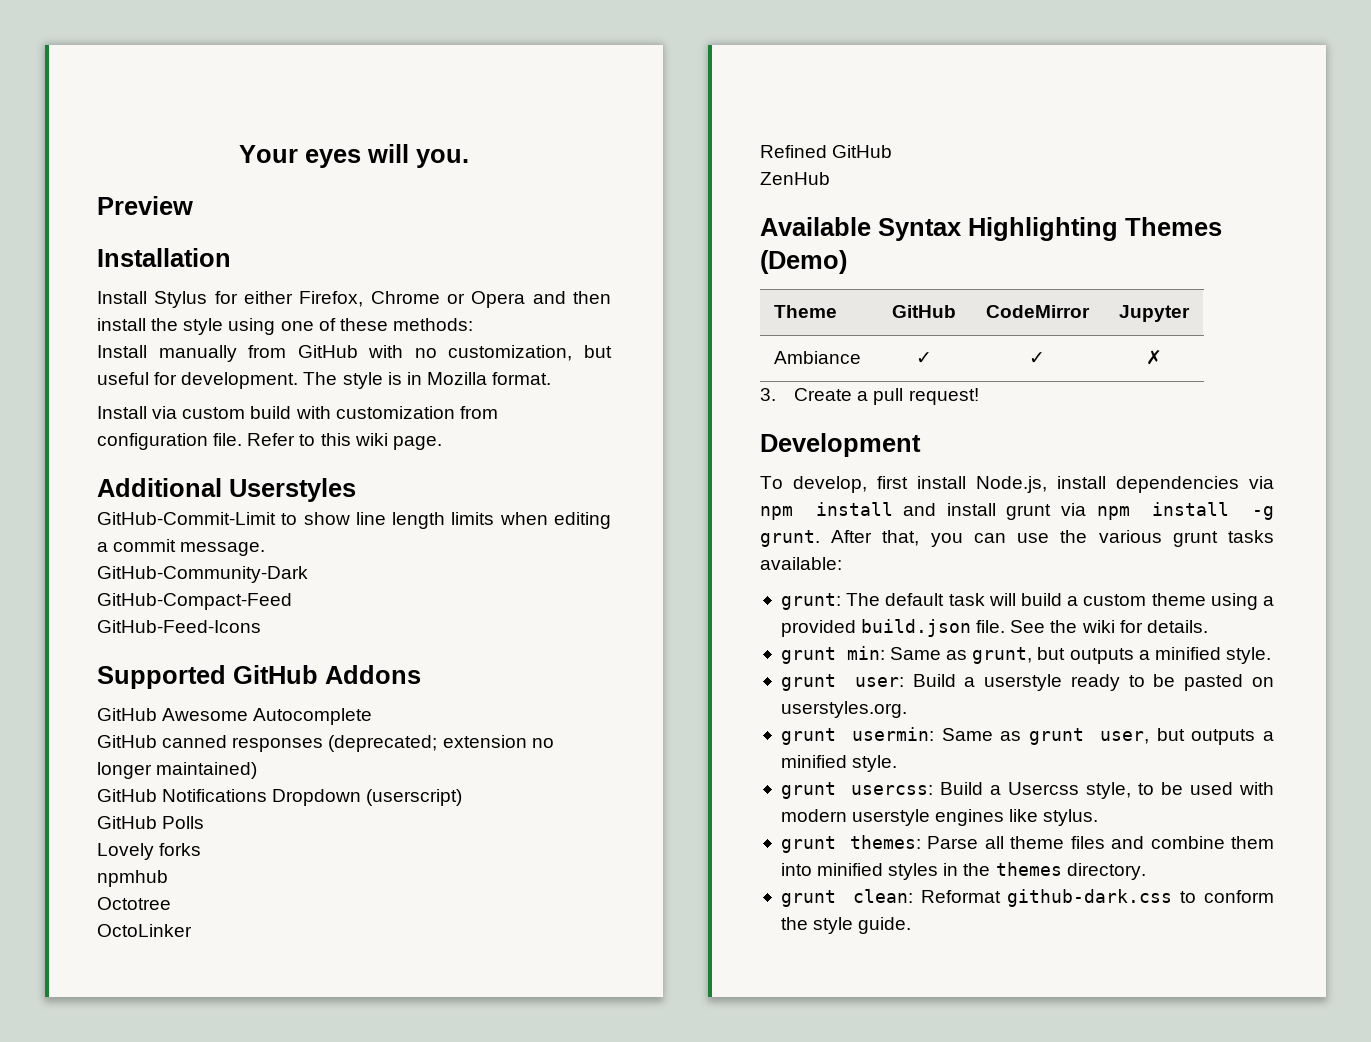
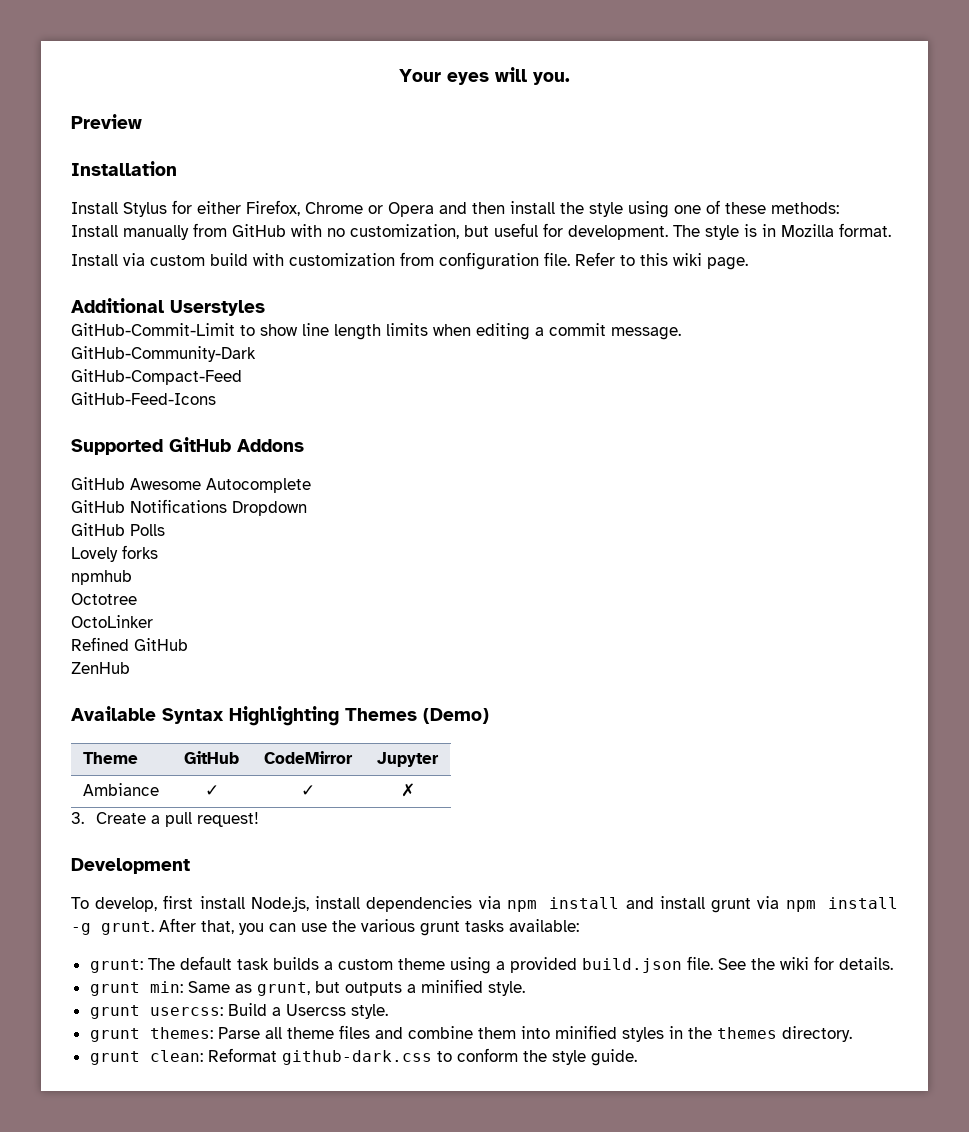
- GitHub canned responses (deprecated; extension no longer maintained)
- GitHub Notifications Dropdown (userscript)
+ GitHub Notifications Dropdown
- grunt: The default task will build a custom theme using a provided build.json file.
+ grunt: The default task builds a custom theme using a provided build.json file.
- grunt user: Build a userstyle ready to be pasted on userstyles.org.
- grunt usermin: Same as grunt user, but outputs a minified style.
- grunt usercss: Build a Usercss style, to be used with modern userstyle engines like stylus.
+ grunt usercss: Build a Usercss style.

